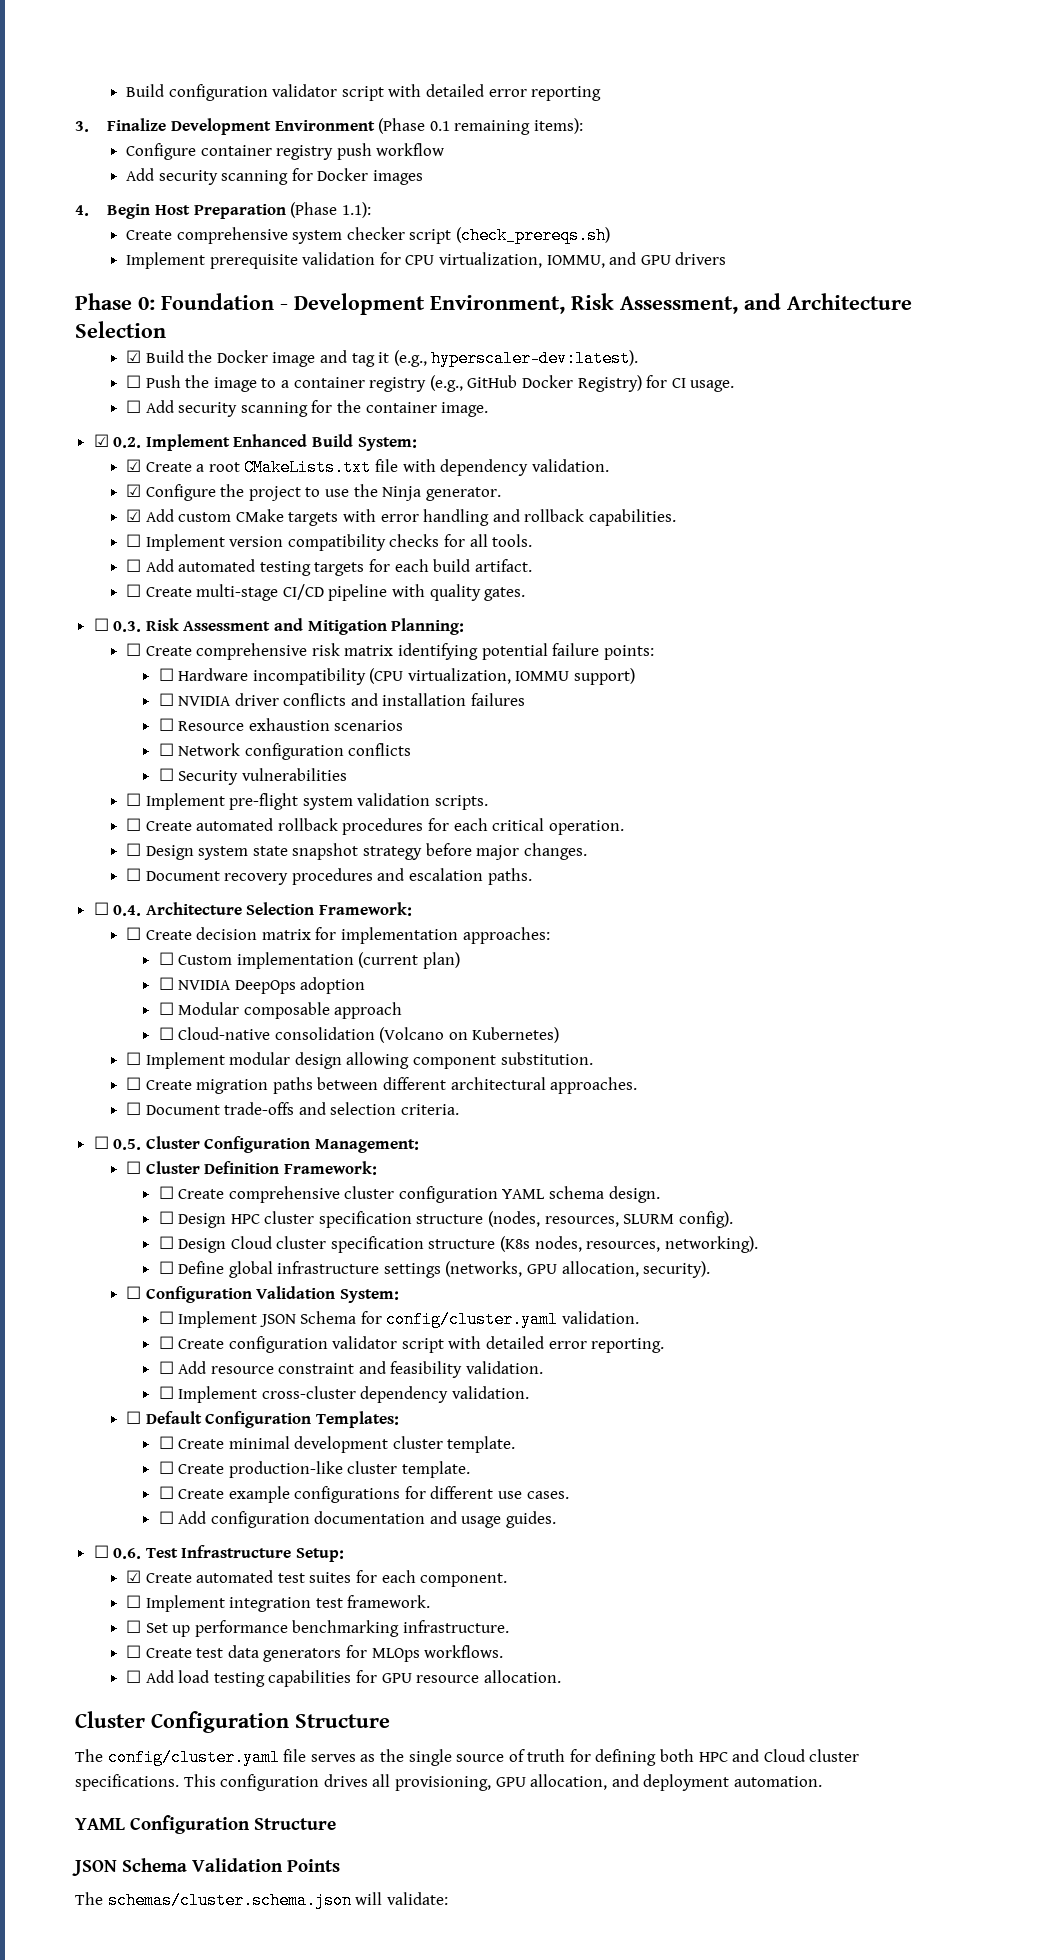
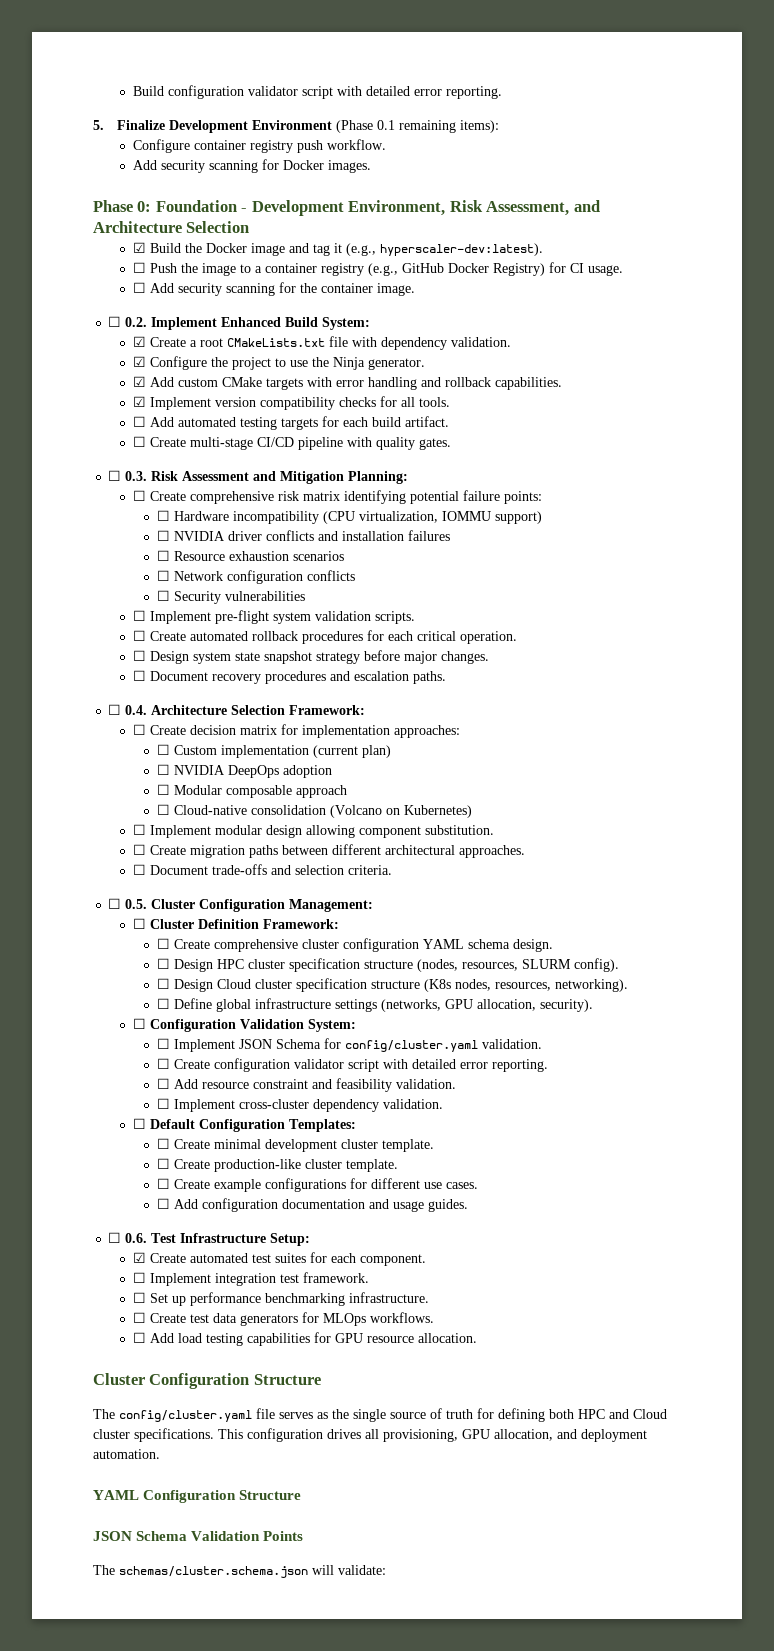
- Build configuration validator script with detailed error reporting
- 3. Finalize Development Environment (Phase 0.1 remaining items):
+ Build configuration validator script with detailed error reporting.
+ 5. Finalize Development Environment (Phase 0.1 remaining items):
- Configure container registry push workflow
+ Configure container registry push workflow.
- Add security scanning for Docker images
- 4. Begin Host Preparation (Phase 1.1):
- Create comprehensive system checker script (check_prereqs.sh)
- Implement prerequisite validation for CPU virtualization, IOMMU, and GPU drivers
+ Add security scanning for Docker images.
- ☑ 0.2. Implement Enhanced Build System:
+ ☐ 0.2. Implement Enhanced Build System:
- ☐ Implement version compatibility checks for all tools.
+ ☑ Implement version compatibility checks for all tools.

